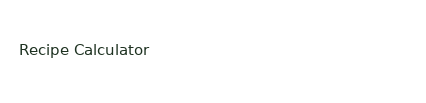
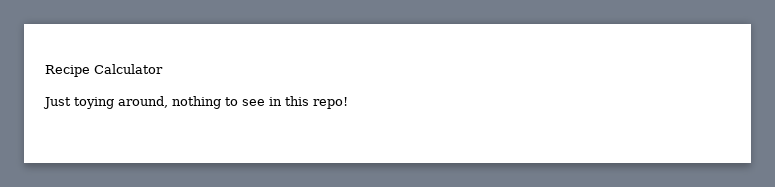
+ Just toying around, nothing to see in this repo!

